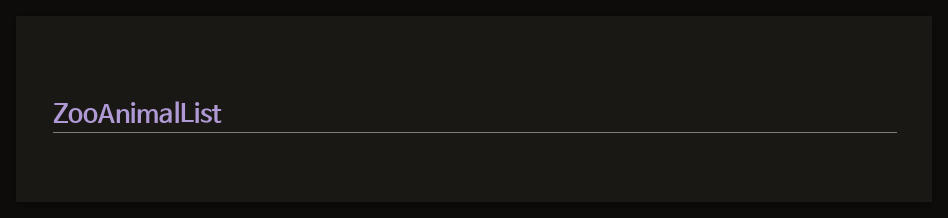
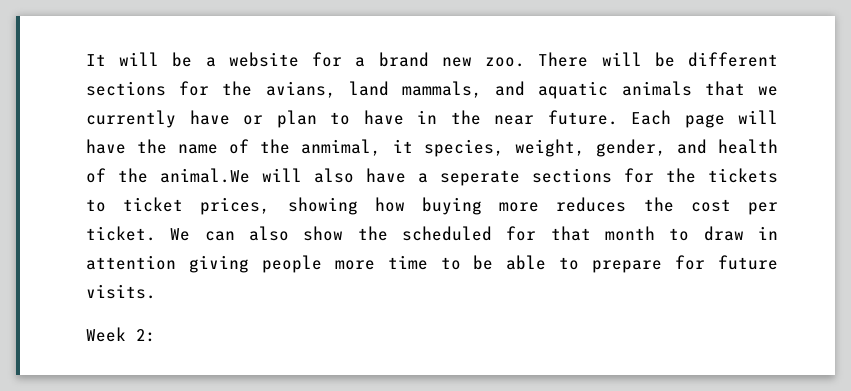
- ZooAnimalList
+ It will be a website for a brand new zoo. There will be different sections for the avians, land mammals, and aquatic animals that we currently have or plan to have in the near future. Each page will have the name of the anmimal, it species, weight, gender, and health of the animal.We will also have a seperate sections for the tickets to ticket prices, showing how buying more reduces the cost per ticket. We can also show the scheduled for that month to draw in attention giving people more time to be able to prepare for future visits.
+ Week 2:

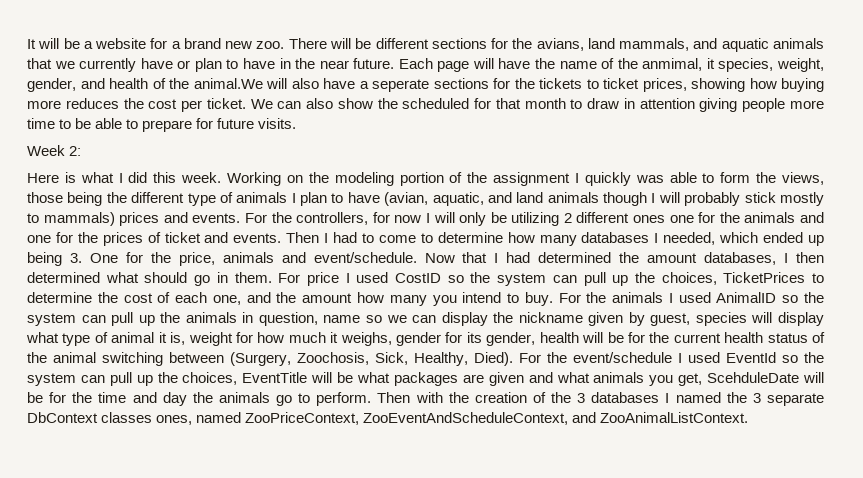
+ Here is what I did this week. Working on the modeling portion of the assignment I quickly was able to form the views, those being the different type of animals I plan to have (avian, aquatic, and land animals though I will probably stick mostly to mammals) prices and events. For the controllers, for now I will only be utilizing 2 different ones one for the animals and one for the prices of ticket and events. Then I had to come to determine how many databases I needed, which ended up being 3. One for the price, animals and event/schedule. Now that I had determined the amount databases, I then determined what should go in them. For price I used CostID so the system can pull up the choices, TicketPrices to determine the cost of each one, and the amount how many you intend to buy. For the animals I used AnimalID so the system can pull up the animals in question, name so we can display the nickname given by guest, species will display what type of animal it is, weight for how much it weighs, gender for its gender, health will be for the current health status of the animal switching between (Surgery, Zoochosis, Sick, Healthy, Died). For the event/schedule I used EventId so the system can pull up the choices, EventTitle will be what packages are given and what animals you get, ScehduleDate will be for the time and day the animals go to perform. Then with the creation of the 3 databases I named the 3 separate DbContext classes ones, named ZooPriceContext, ZooEventAndScheduleContext, and ZooAnimalListContext.

